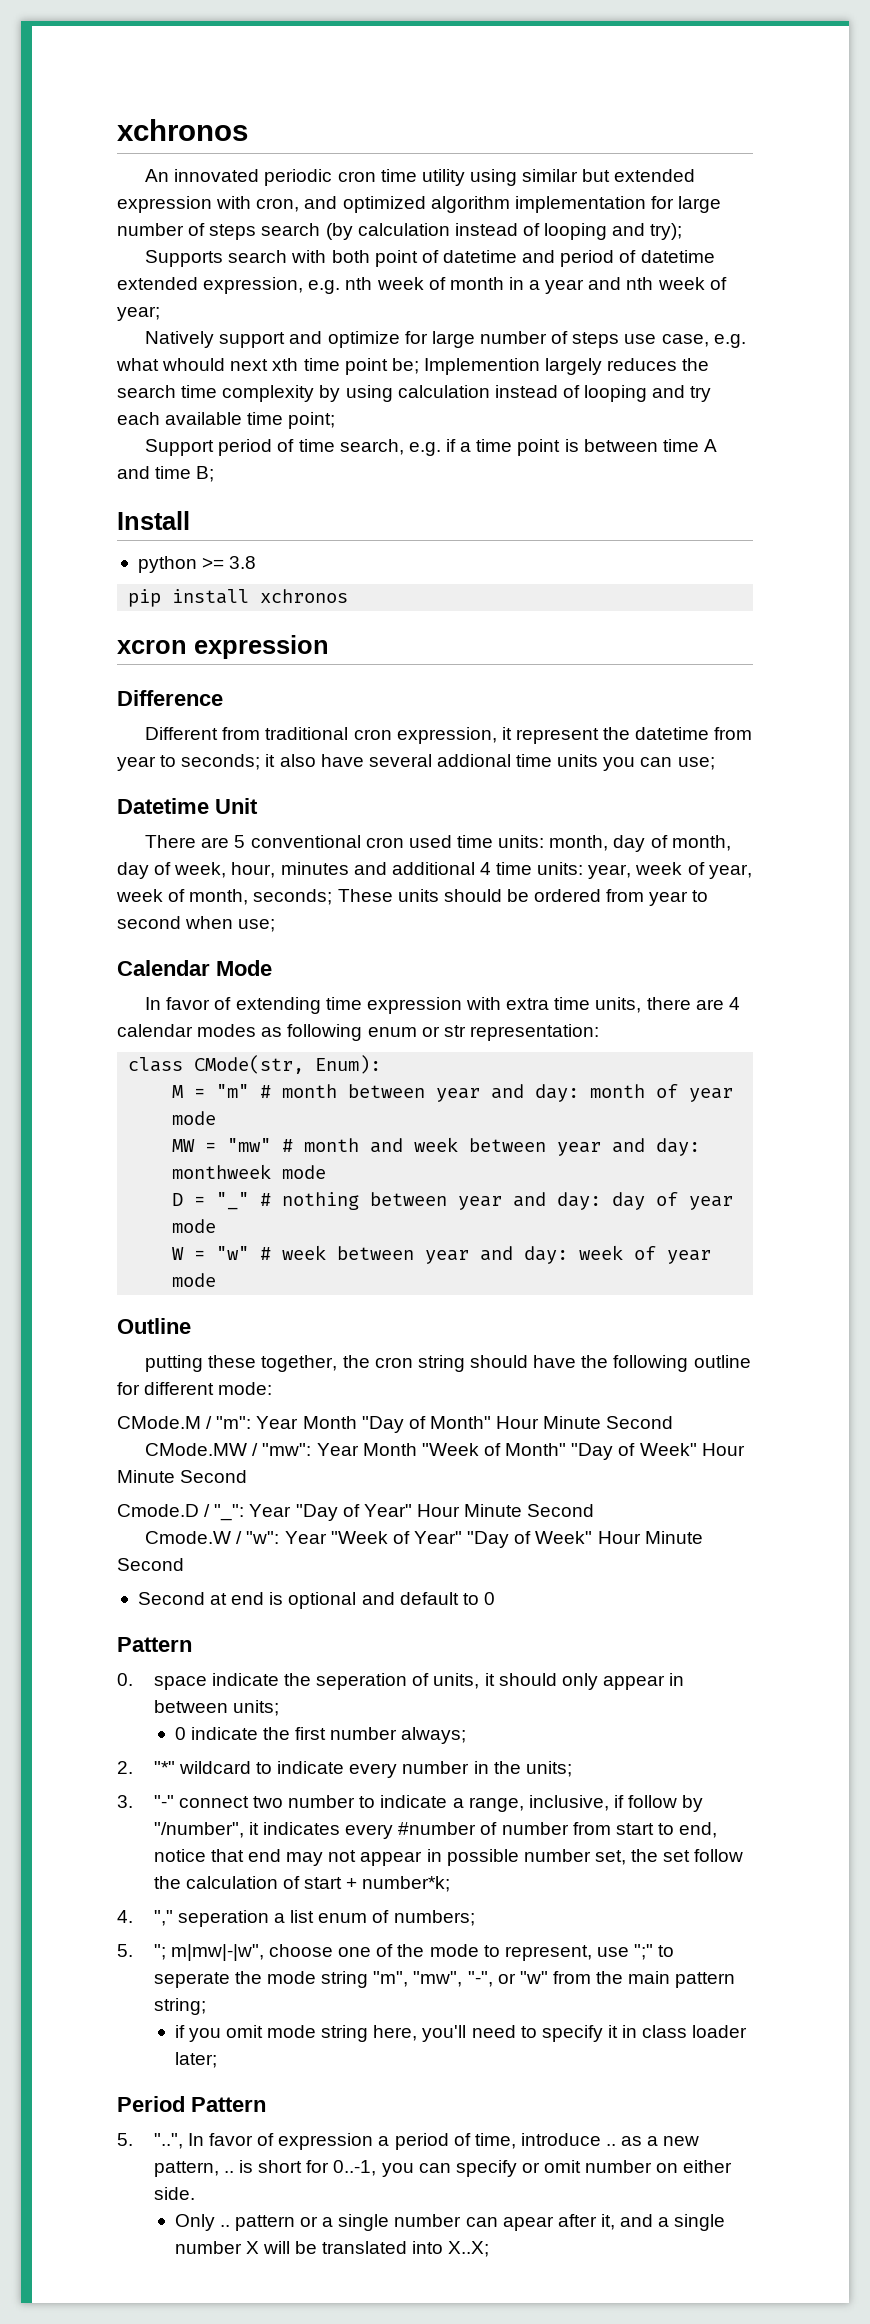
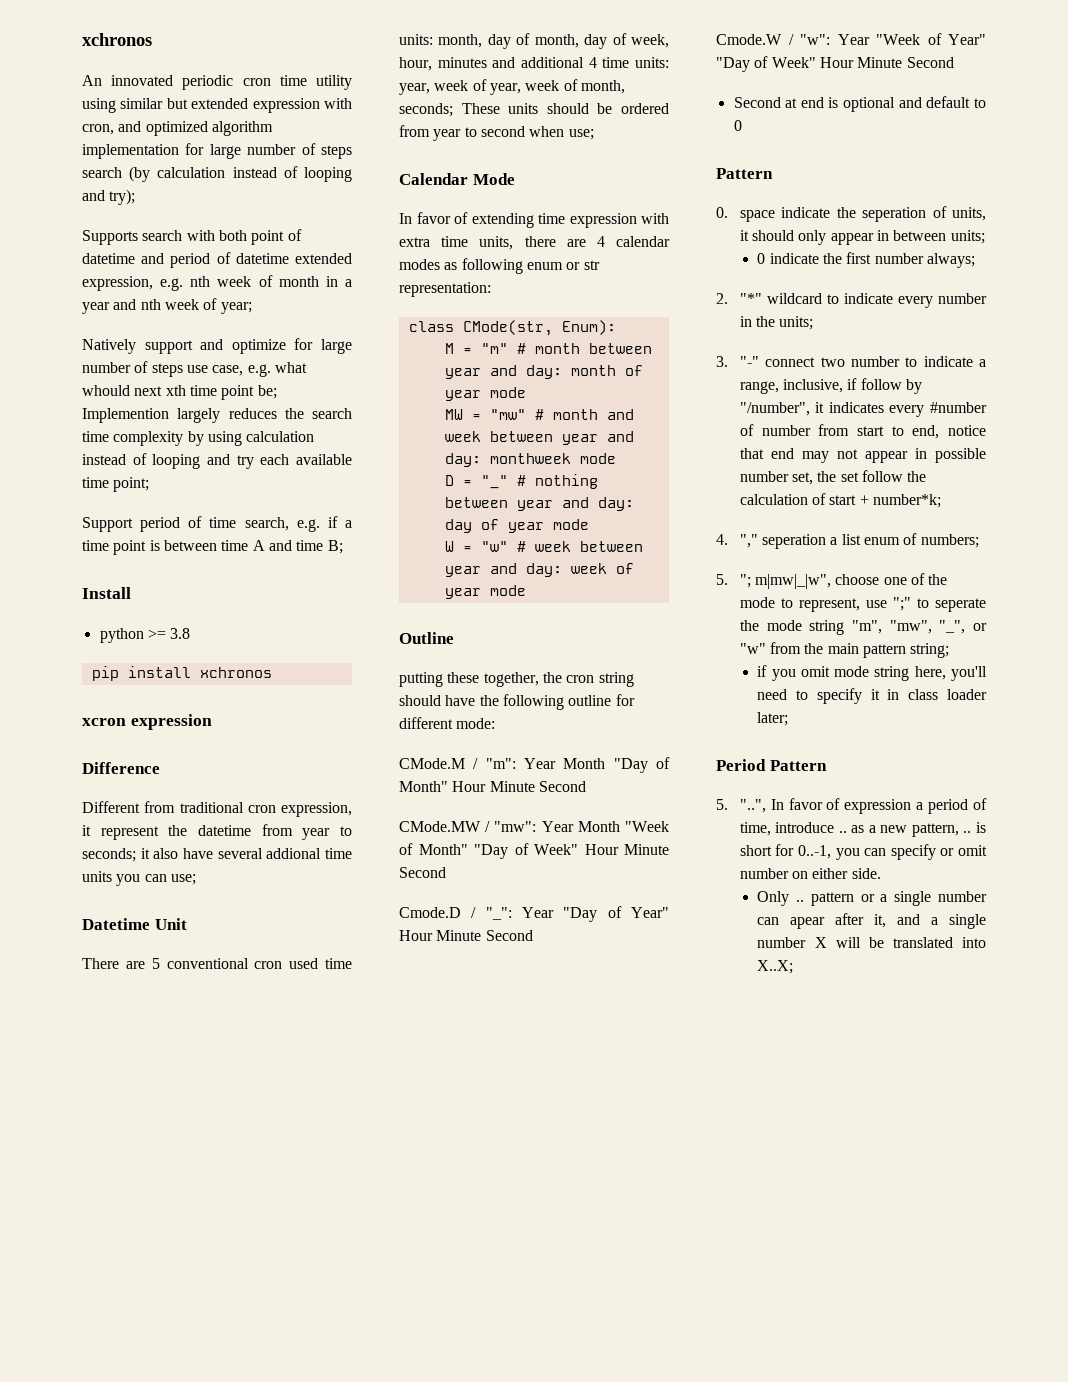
- 5. "; m|mw|-|w", choose one of the mode to represent, use ";" to seperate the mode string "m", "mw", "-", or "w" from the main pattern string;
+ 5. "; m|mw|_|w", choose one of the mode to represent, use ";" to seperate the mode string "m", "mw", "_", or "w" from the main pattern string;

